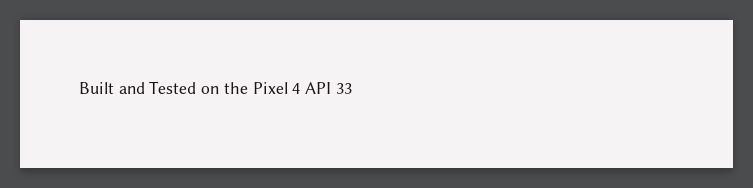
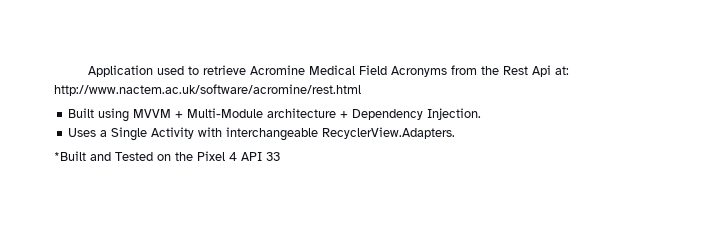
- Built and Tested on the Pixel 4 API 33
+ Application used to retrieve Acromine Medical Field Acronyms from the Rest Api at: http://www.nactem.ac.uk/software/acromine/rest.html
+ Built using MVVM + Multi-Module architecture + Dependency Injection.
+ Uses a Single Activity with interchangeable RecyclerView.Adapters.
+ *Built and Tested on the Pixel 4 API 33

